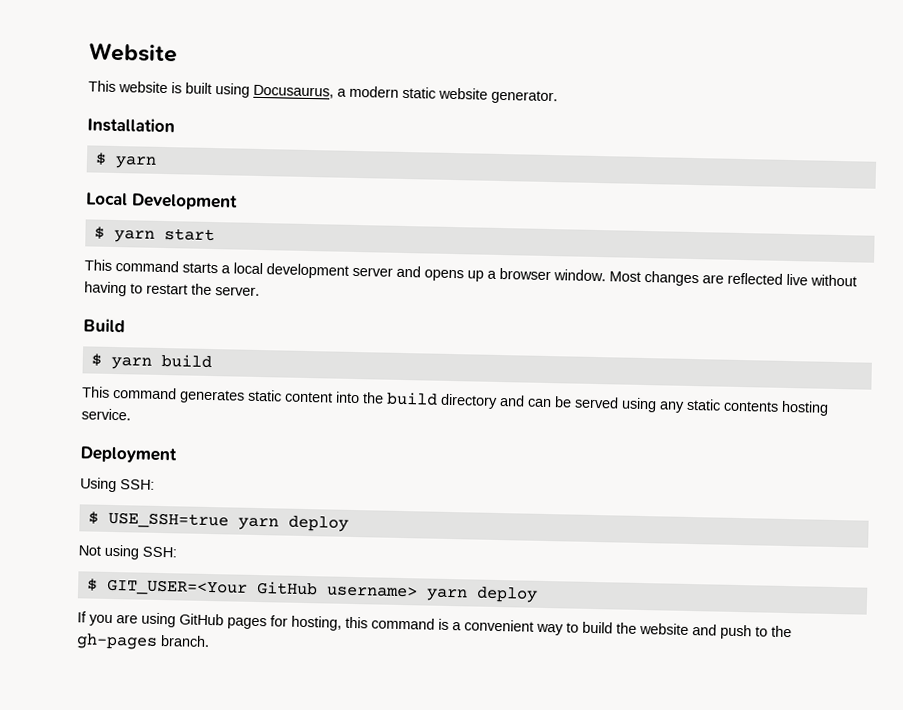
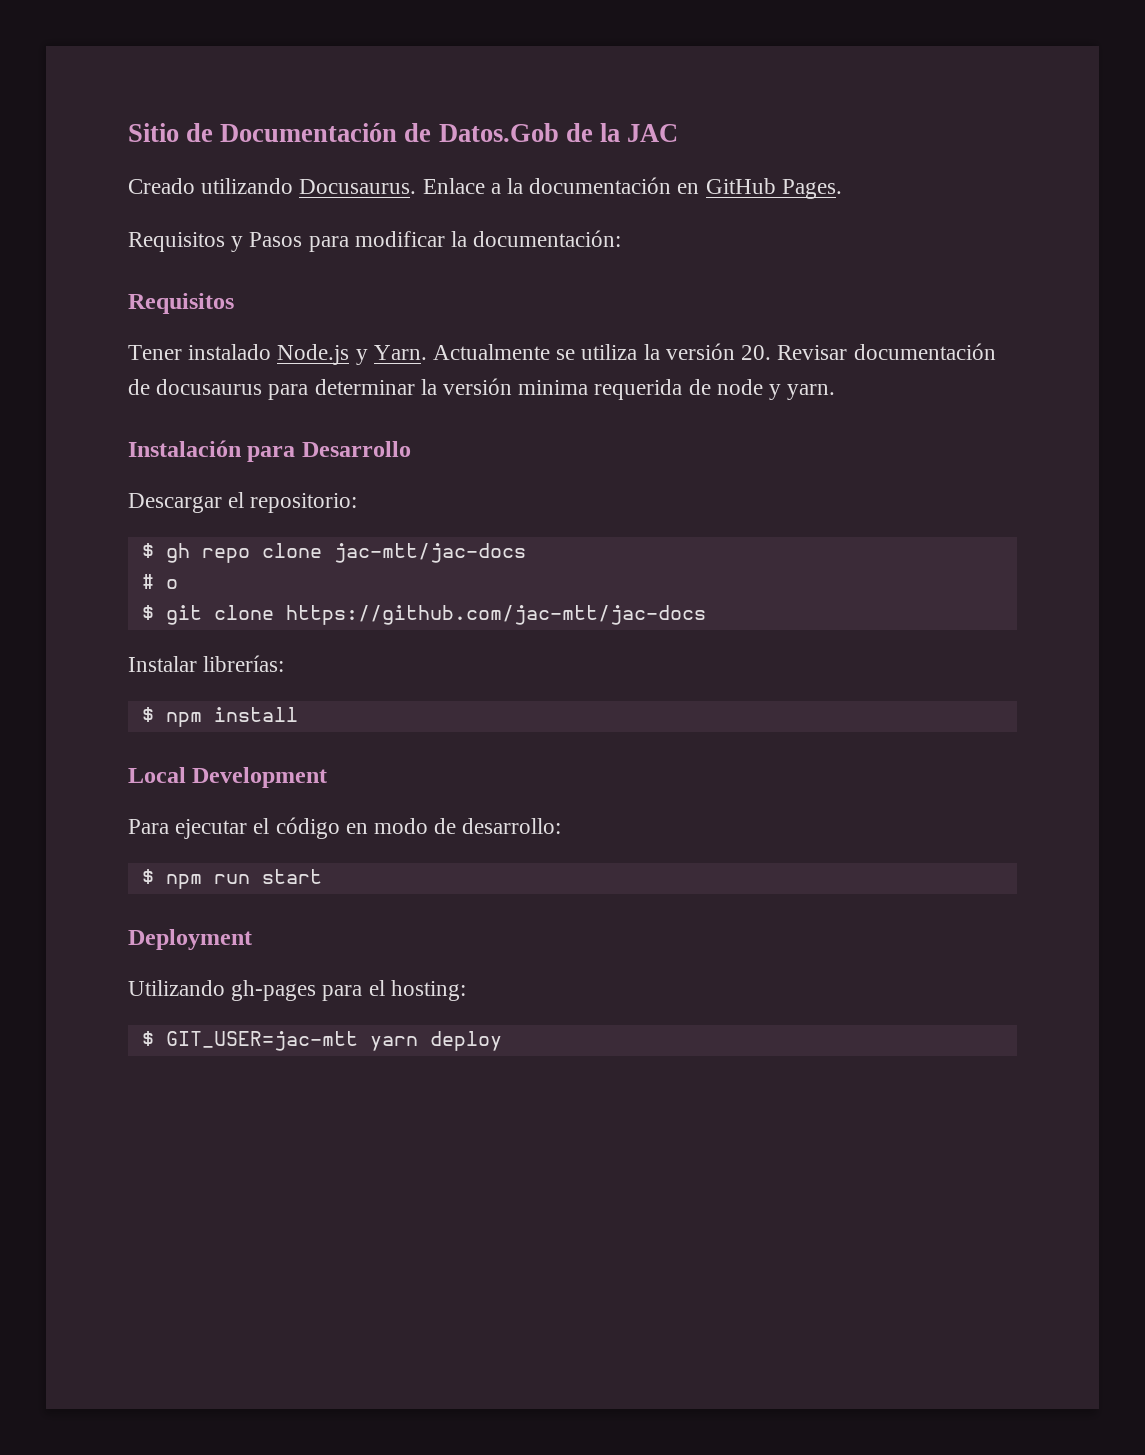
- Website
- This website is built using Docusaurus, a modern static website generator.
- Installation
- $ yarn
+ Sitio de Documentación de Datos.Gob de la JAC
+ Creado utilizando Docusaurus. Enlace a la documentación en GitHub Pages.
+ Requisitos y Pasos para modificar la documentación:
+ Requisitos
+ Tener instalado Node.js y Yarn. Actualmente se utiliza la versión 20. Revisar documentación de docusaurus para determinar la versión minima requerida de node y yarn.
+ Instalación para Desarrollo
+ Descargar el repositorio:
+ $ gh repo clone jac-mtt/jac-docs
+ # o
+ $ git clone https://github.com/jac-mtt/jac-docs
+ Instalar librerías:
+ $ npm install
  Local Development
- $ yarn start
- This command starts a local development server and opens up a browser window. Most changes are reflected live without having to restart the server.
- Build
- $ yarn build
- This command generates static content into the build directory and can be served using any static contents hosting service.
+ Para ejecutar el código en modo de desarrollo:
+ $ npm run start
  Deployment
- Using SSH:
- $ USE_SSH=true yarn deploy
- Not using SSH:
- $ GIT_USER=<Your GitHub username> yarn deploy
- If you are using GitHub pages for hosting, this command is a convenient way to build the website and push to the gh-pages branch.
+ Utilizando gh-pages para el hosting:
+ $ GIT_USER=jac-mtt yarn deploy

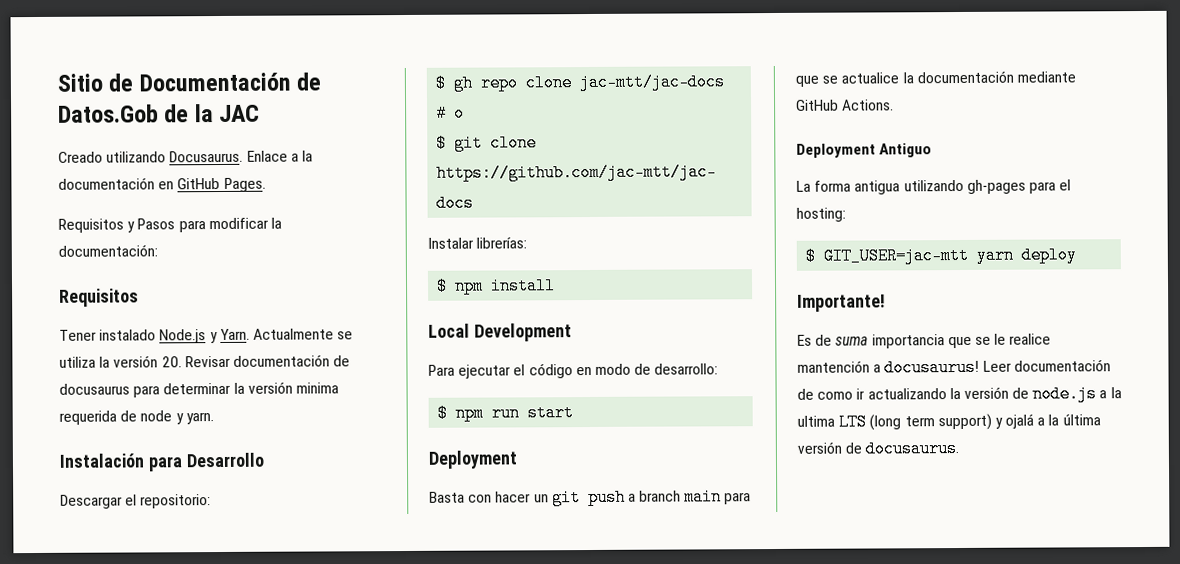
- Utilizando gh-pages para el hosting:
+ Basta con hacer un git push a branch main para que se actualice la documentación mediante GitHub Actions.
+ Deployment Antiguo
+ La forma antigua utilizando gh-pages para el hosting:
+ Importante!
+ Es de suma importancia que se le realice mantención a docusaurus! Leer documentación de como ir actualizando la versión de node.js a la ultima LTS (long term support) y ojalá a la última versión de docusaurus.

